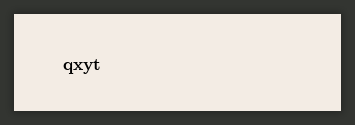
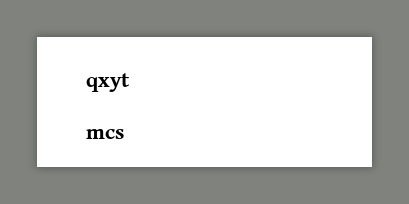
+ mcs

